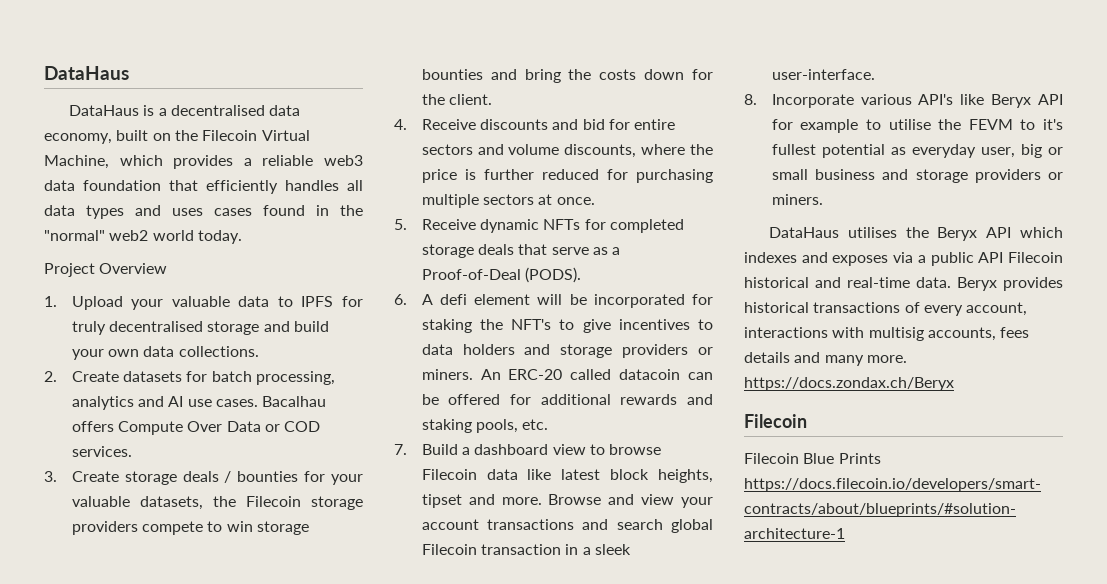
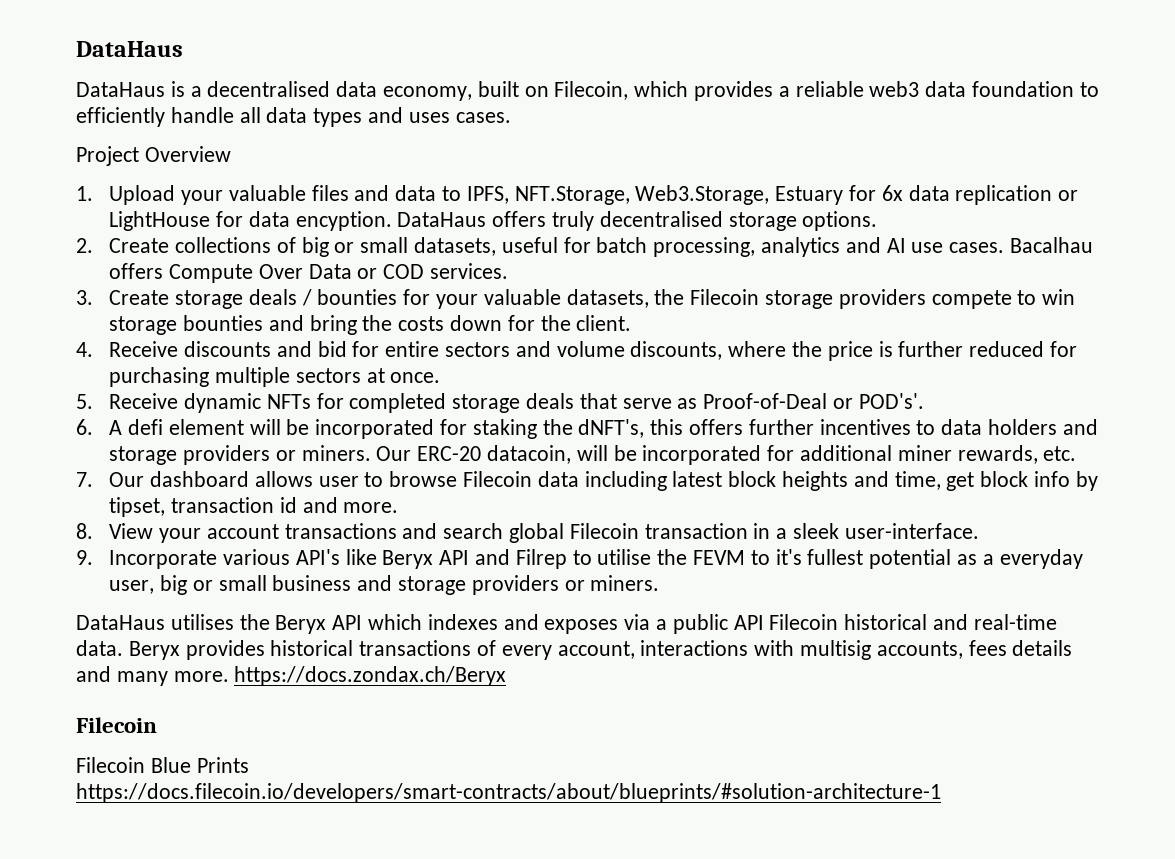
- DataHaus is a decentralised data economy, built on the Filecoin Virtual Machine, which provides a reliable web3 data foundation that efficiently handles all data types and uses cases found in the "normal" web2 world today.
+ DataHaus is a decentralised data economy, built on Filecoin, which provides a reliable web3 data foundation to efficiently handle all data types and uses cases.
- 1. Upload your valuable data to IPFS for truly decentralised storage and build your own data collections.
- 2. Create datasets for batch processing, analytics and AI use cases.
+ 1. Upload your valuable files and data to IPFS, NFT.Storage, Web3.Storage, Estuary for 6x data replication or LightHouse for data encyption. DataHaus offers truly decentralised storage options.
+ 2. Create collections of big or small datasets, useful for batch processing, analytics and AI use cases.
- 5. Receive dynamic NFTs for completed storage deals that serve as a Proof-of-Deal (PODS).
+ 5. Receive dynamic NFTs for completed storage deals that serve as Proof-of-Deal or POD's'.
- 6. A defi element will be incorporated for staking the NFT's to give incentives to data holders and storage providers or miners.
+ 6. A defi element will be incorporated for staking the dNFT's, this offers further incentives to data holders and storage providers or miners.
- An ERC-20 called datacoin can be offered for additional rewards and staking pools, etc.
- 7. Build a dashboard view to browse Filecoin data like latest block heights, tipset and more. Browse and view your account transactions and search global Filecoin transaction in a sleek user-interface.
+ Our ERC-20 datacoin, will be incorporated for additional miner rewards, etc.
+ 7. Our dashboard allows user to browse Filecoin data including latest block heights and time, get block info by tipset, transaction id and more.
+ 8. View your account transactions and search global Filecoin transaction in a sleek user-interface.
- 8. Incorporate various API's like Beryx API for example to utilise the FEVM to it's fullest potential as everyday user, big or small business and storage providers or miners.
+ 9. Incorporate various API's like Beryx API and Filrep to utilise the FEVM to it's fullest potential as a everyday user, big or small business and storage providers or miners.

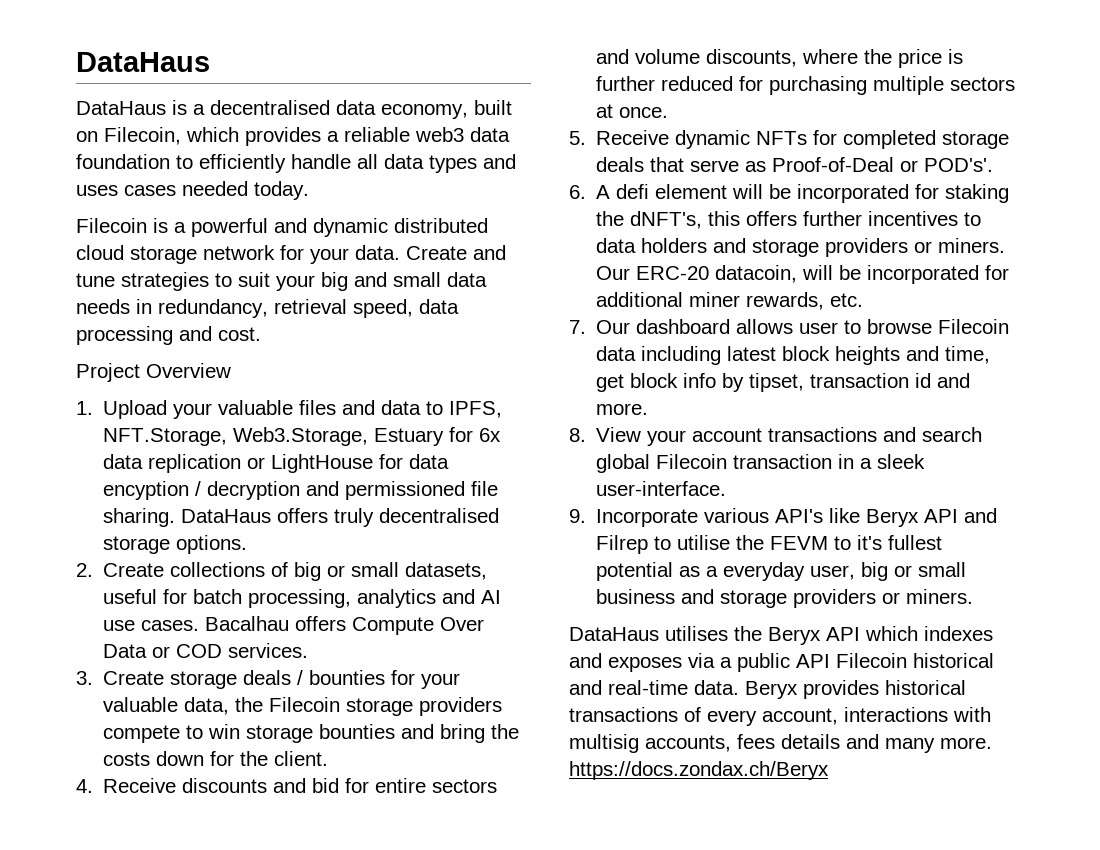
- DataHaus is a decentralised data economy, built on Filecoin, which provides a reliable web3 data foundation to efficiently handle all data types and uses cases.
+ DataHaus is a decentralised data economy, built on Filecoin, which provides a reliable web3 data foundation to efficiently handle all data types and uses cases needed today.
+ Filecoin is a powerful and dynamic distributed cloud storage network for your data. Create and tune strategies to suit your big and small data needs in redundancy, retrieval speed, data processing and cost.
- 1. Upload your valuable files and data to IPFS, NFT.Storage, Web3.Storage, Estuary for 6x data replication or LightHouse for data encyption.
+ 1. Upload your valuable files and data to IPFS, NFT.Storage, Web3.Storage, Estuary for 6x data replication or LightHouse for data encyption / decryption and permissioned file sharing.
- 3. Create storage deals / bounties for your valuable datasets, the Filecoin storage providers compete to win storage bounties and bring the costs down for the client.
+ 3. Create storage deals / bounties for your valuable data, the Filecoin storage providers compete to win storage bounties and bring the costs down for the client.
  Beryx provides historical transactions of every account, interactions with multisig accounts, fees details and many more. https://docs.zondax.ch/Beryx
- Filecoin
- Filecoin Blue Prints https://docs.filecoin.io/developers/smart-contracts/about/blueprints/#solution-architecture-1

